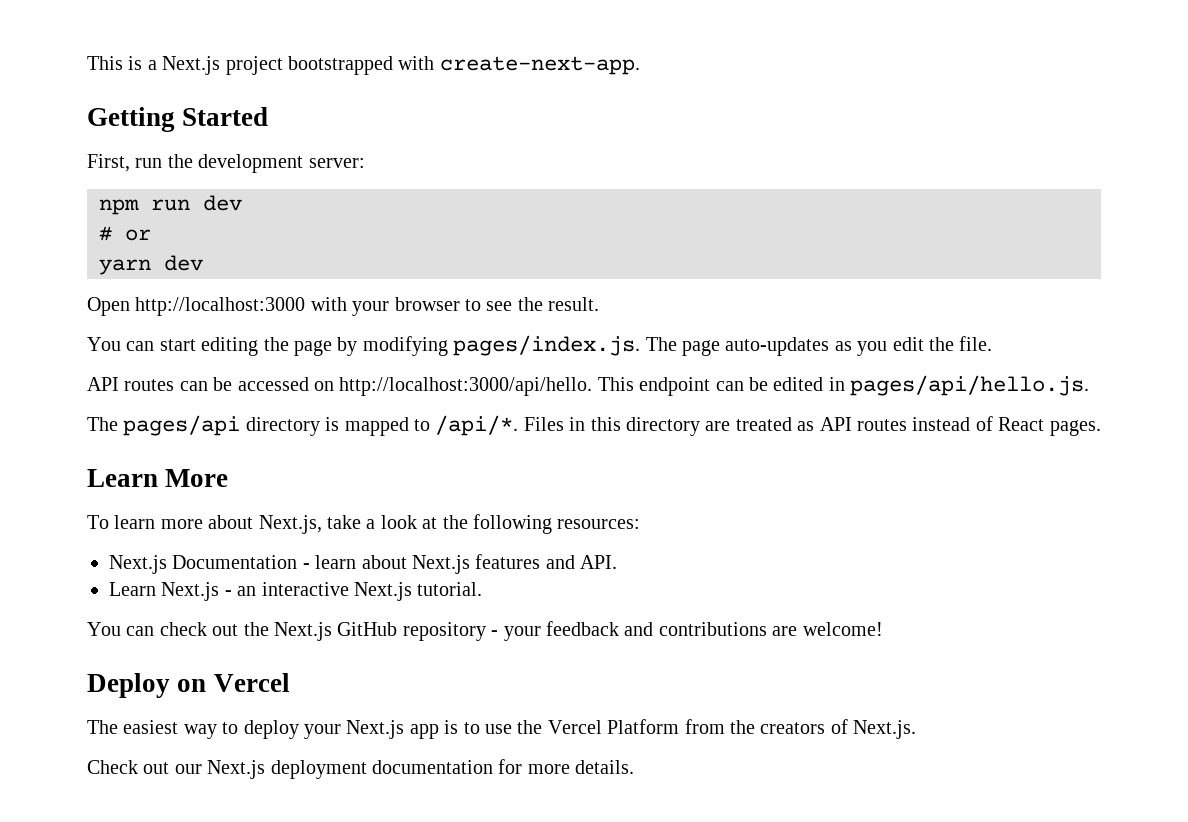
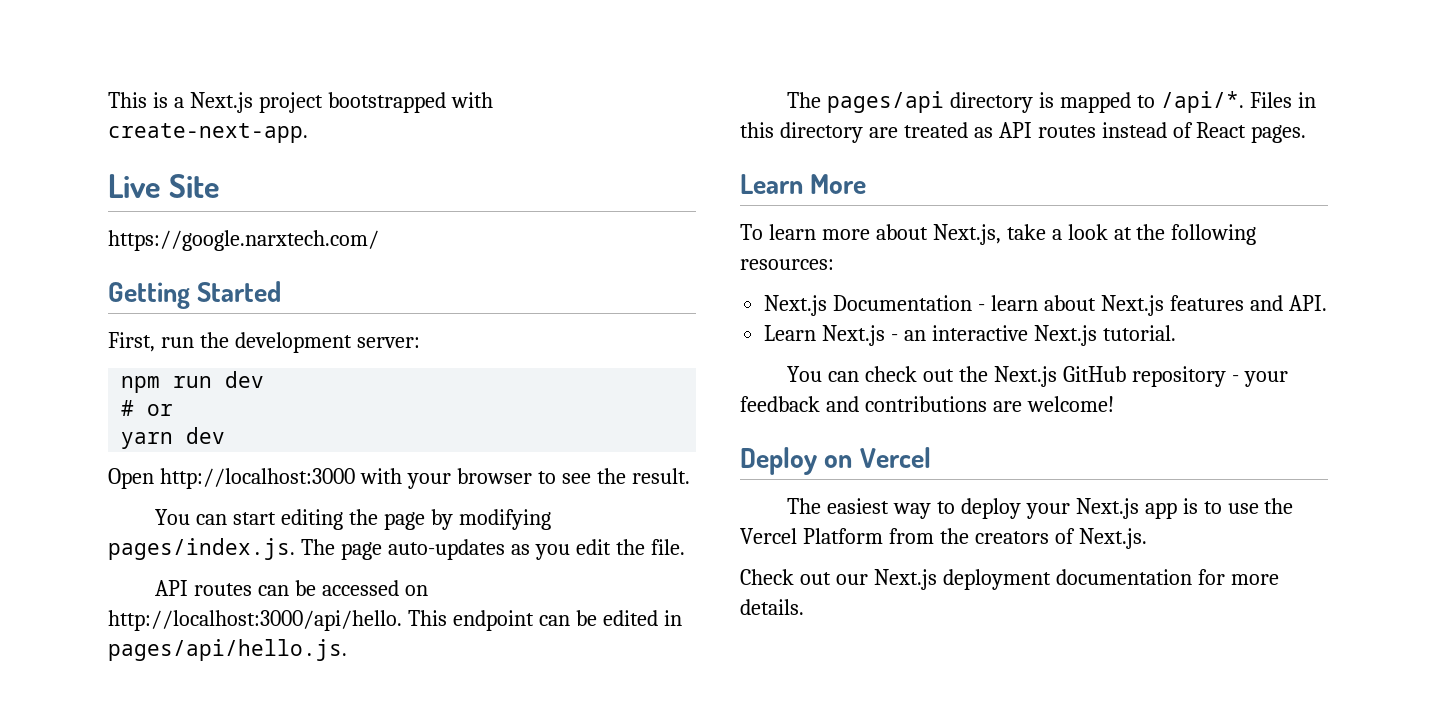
+ Live Site
+ https://google.narxtech.com/

